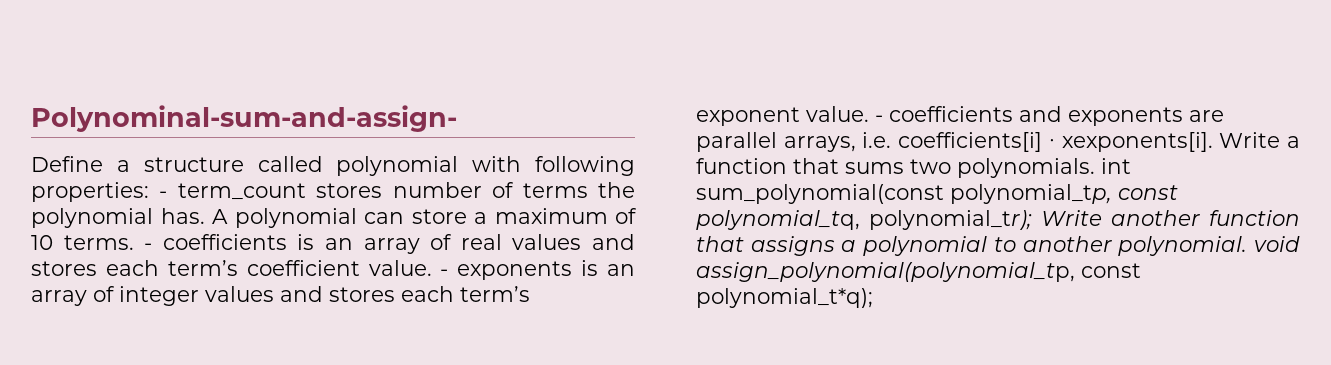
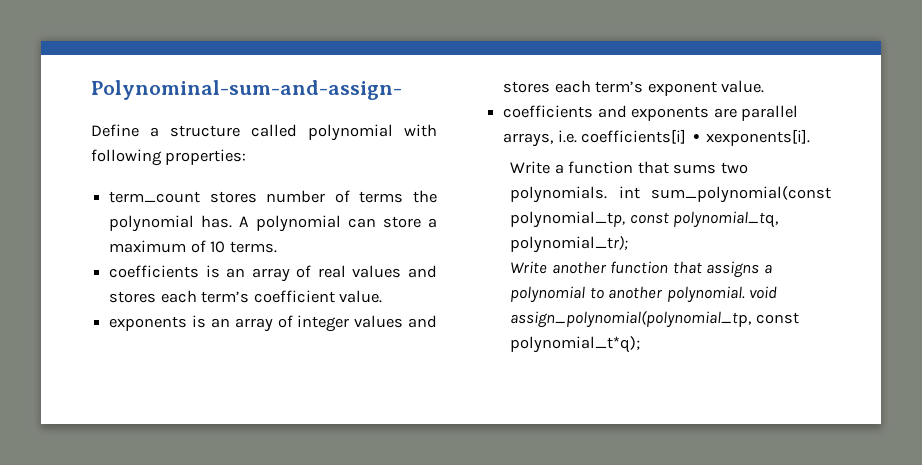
- Define a structure called polynomial with following properties: - term_count stores number of terms the polynomial has.
+ Define a structure called polynomial with following properties:
+ term_count stores number of terms the polynomial has.
- A polynomial can store a maximum of 10 terms. - coefficients is an array of real values and stores each term’s coefficient value. - exponents is an array of integer values and stores each term’s exponent value. - coefficients and exponents are parallel arrays, i.e. coefficients[i] ∙ xexponents[i]. Write a function that sums two polynomials. int sum_polynomial(const polynomial_tp, const polynomial_tq, polynomial_tr); Write another function that assigns a polynomial to another polynomial. void assign_polynomial(polynomial_tp, const polynomial_t*q);
+ A polynomial can store a maximum of 10 terms.
+ coefficients is an array of real values and stores each term’s coefficient value.
+ exponents is an array of integer values and stores each term’s exponent value.
+ coefficients and exponents are parallel arrays, i.e. coefficients[i] ∙ xexponents[i].
+ Write a function that sums two polynomials. int sum_polynomial(const polynomial_tp, const polynomial_tq, polynomial_tr);
+ Write another function that assigns a polynomial to another polynomial. void assign_polynomial(polynomial_tp, const polynomial_t*q);

